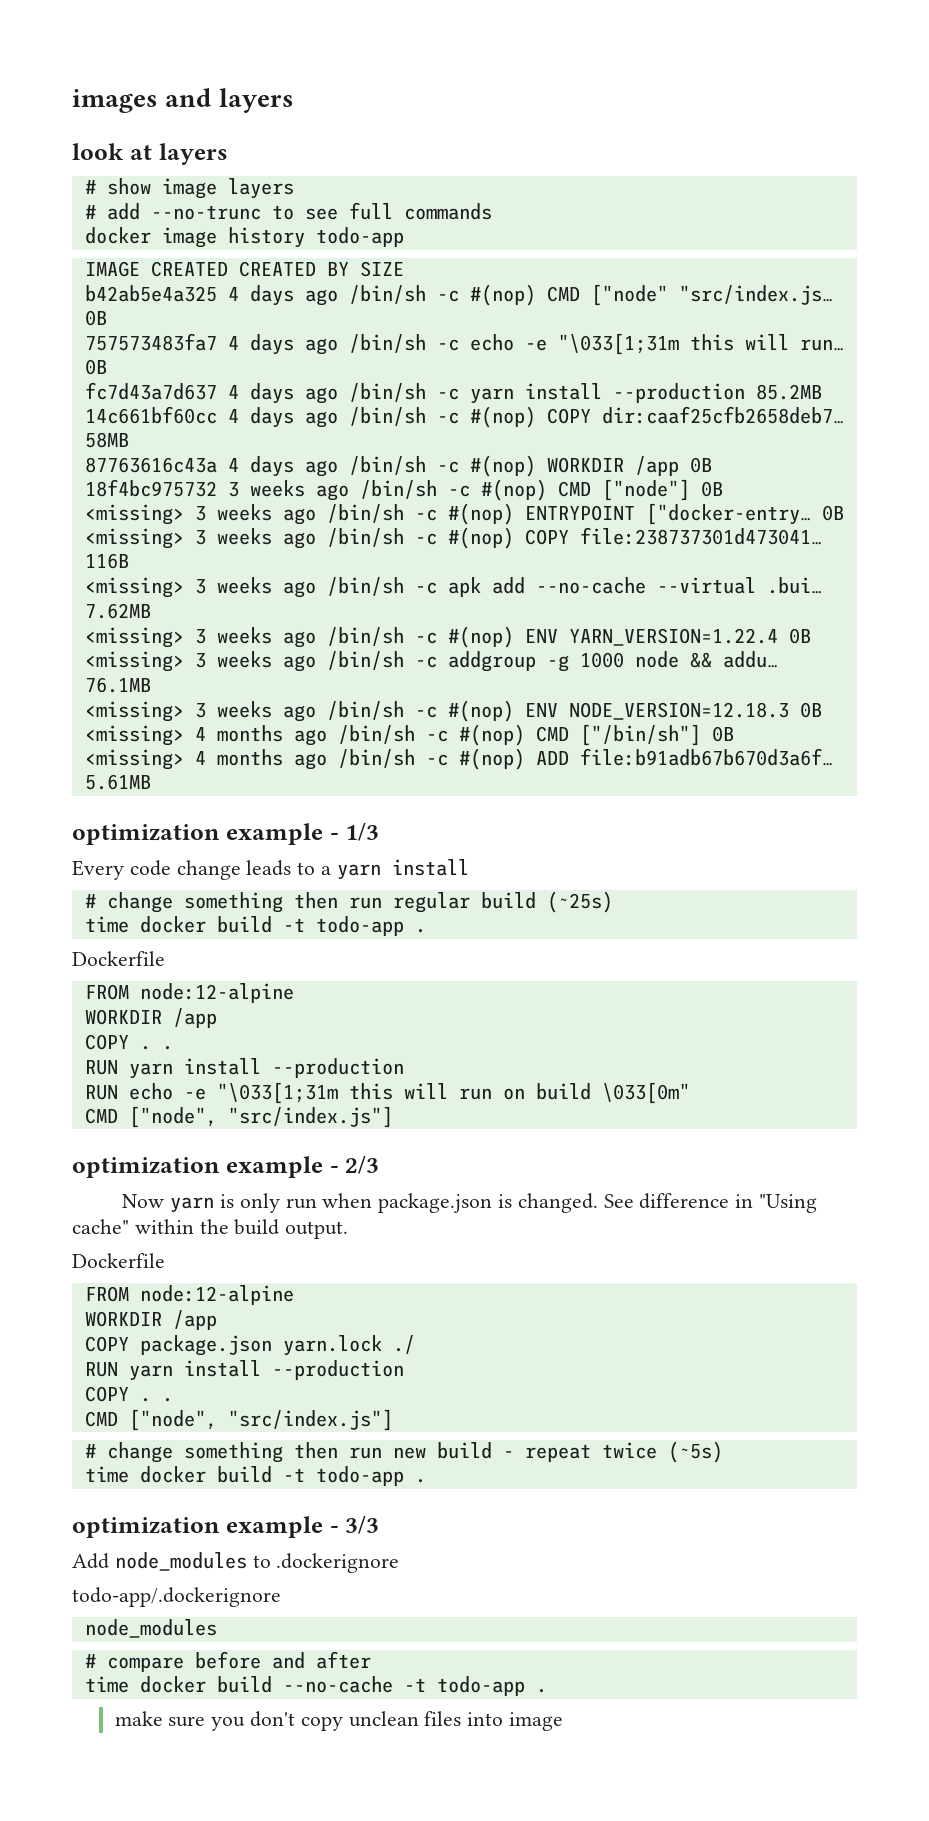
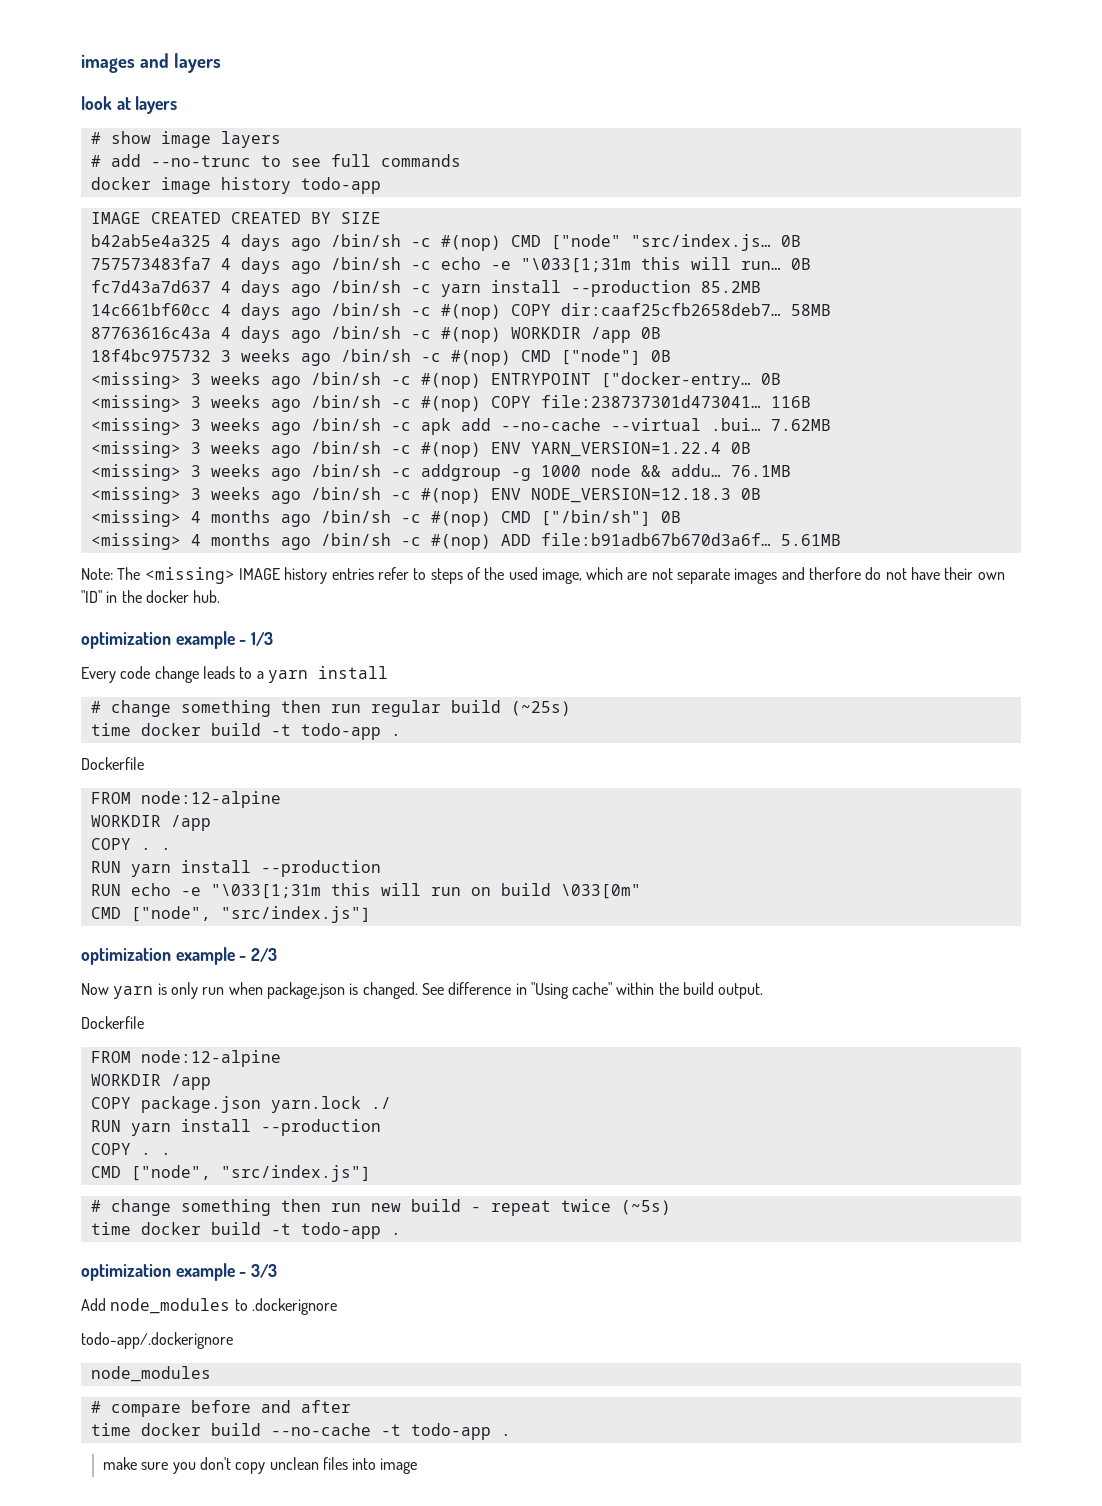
+ Note: The <missing> IMAGE history entries refer to steps of the used image, which are not separate images and therfore do not have their own "ID" in the docker hub.

